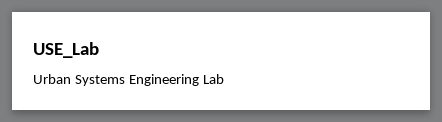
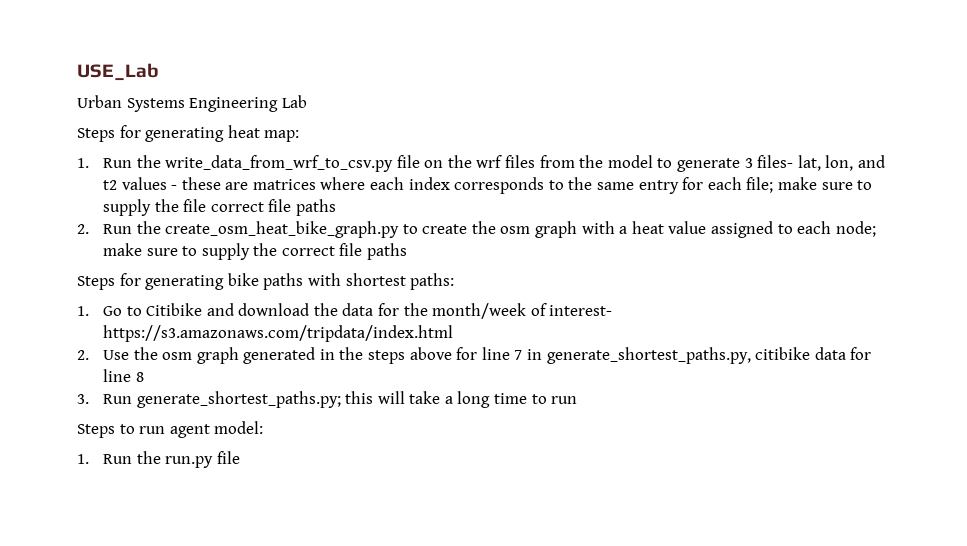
+ Steps for generating heat map:
+ 1. Run the write_data_from_wrf_to_csv.py file on the wrf files from the model to generate 3 files- lat, lon, and t2 values - these are matrices where each index corresponds to the same entry for each file; make sure to supply the file correct file paths
+ 2. Run the create_osm_heat_bike_graph.py to create the osm graph with a heat value assigned to each node; make sure to supply the correct file paths
+ Steps for generating bike paths with shortest paths:
+ 1. Go to Citibike and download the data for the month/week of interest- https://s3.amazonaws.com/tripdata/index.html
+ 2. Use the osm graph generated in the steps above for line 7 in generate_shortest_paths.py, citibike data for line 8
+ 3. Run generate_shortest_paths.py; this will take a long time to run
+ Steps to run agent model:
+ 1. Run the run.py file

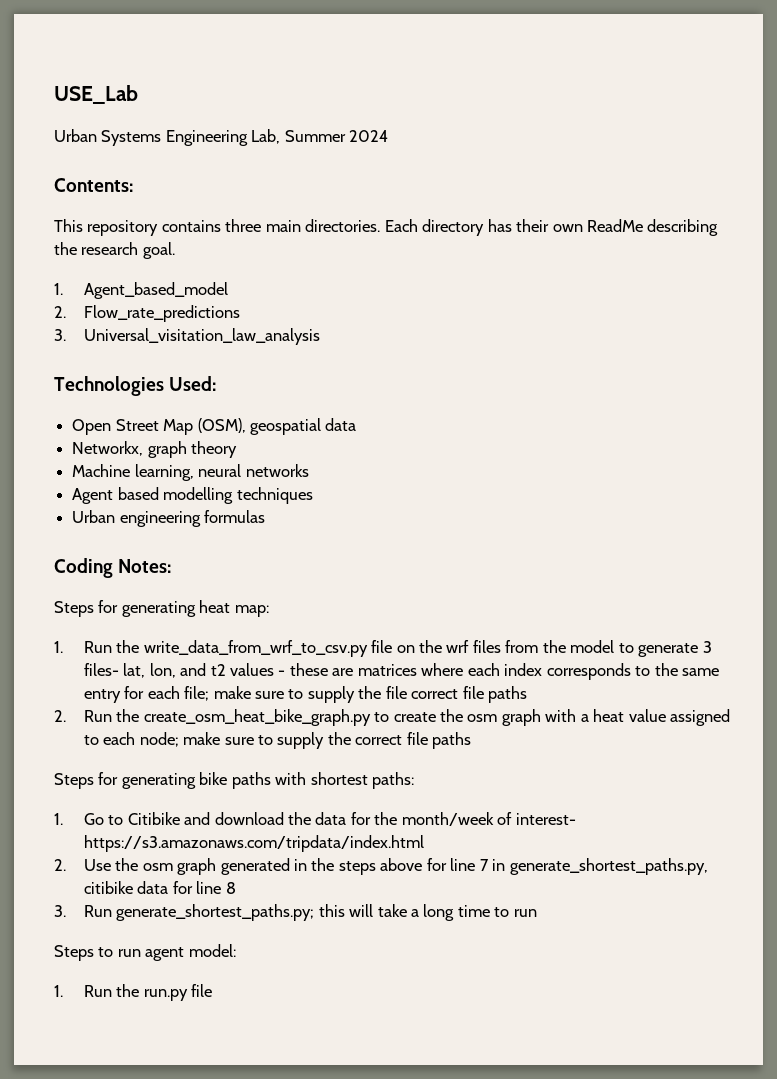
- Urban Systems Engineering Lab
+ Urban Systems Engineering Lab, Summer 2024
+ Contents:
+ This repository contains three main directories. Each directory has their own ReadMe describing the research goal.
+ 1. Agent_based_model
+ 2. Flow_rate_predictions
+ 3. Universal_visitation_law_analysis
+ Technologies Used:
+ Open Street Map (OSM), geospatial data
+ Networkx, graph theory
+ Machine learning, neural networks
+ Agent based modelling techniques
+ Urban engineering formulas
+ Coding Notes:

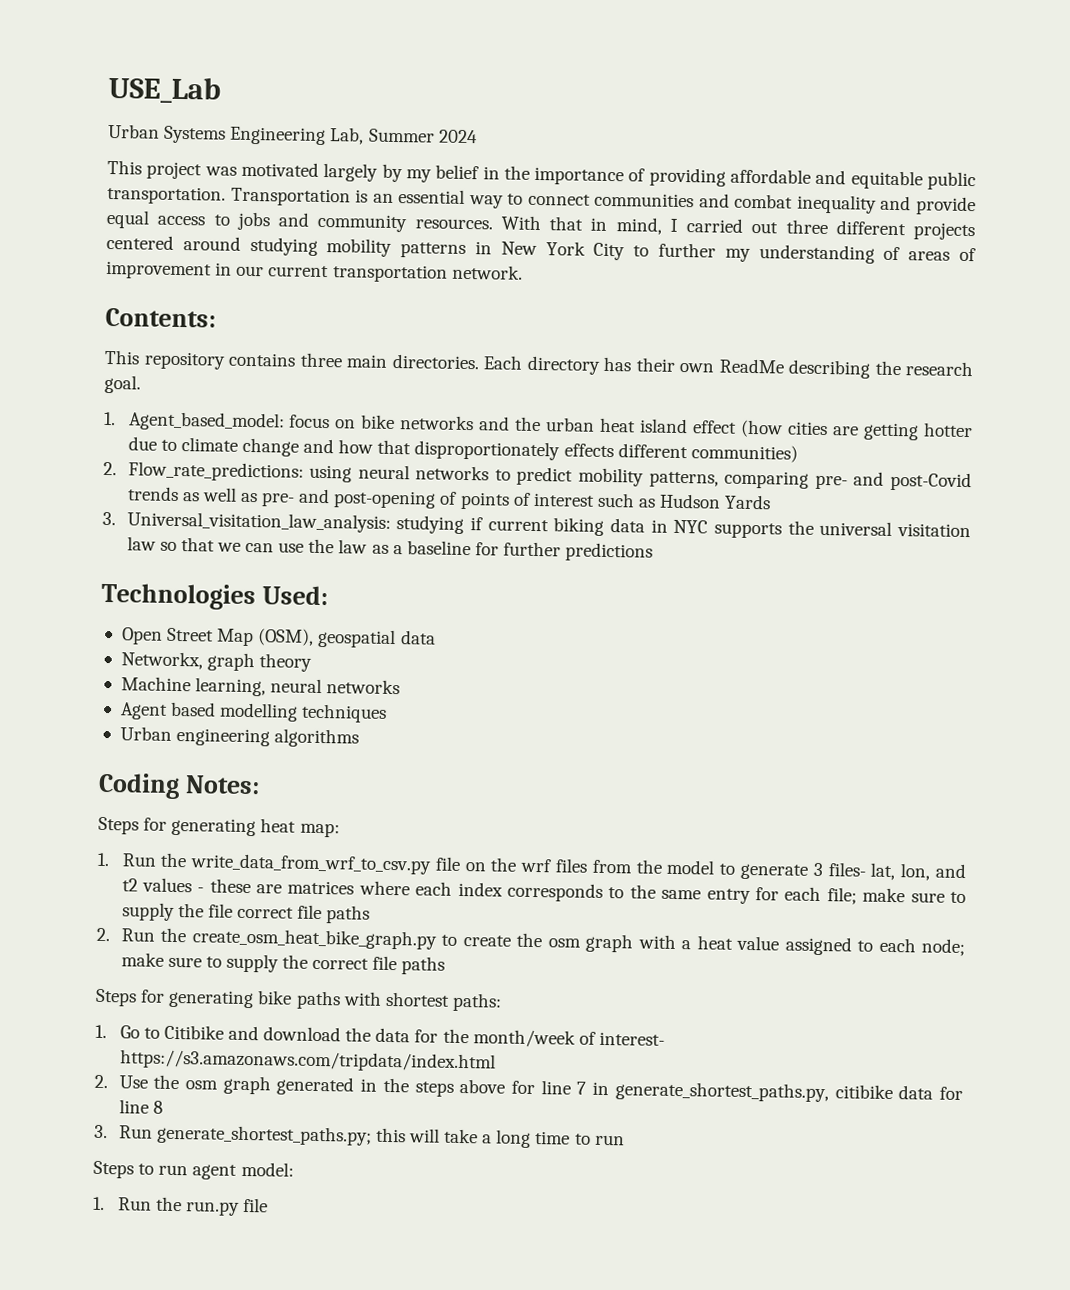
+ This project was motivated largely by my belief in the importance of providing affordable and equitable public transportation. Transportation is an essential way to connect communities and combat inequality and provide equal access to jobs and community resources. With that in mind, I carried out three different projects centered around studying mobility patterns in New York City to further my understanding of areas of improvement in our current transportation network.
- 1. Agent_based_model
- 2. Flow_rate_predictions
- 3. Universal_visitation_law_analysis
+ 1. Agent_based_model: focus on bike networks and the urban heat island effect (how cities are getting hotter due to climate change and how that disproportionately effects different communities)
+ 2. Flow_rate_predictions: using neural networks to predict mobility patterns, comparing pre- and post-Covid trends as well as pre- and post-opening of points of interest such as Hudson Yards
+ 3. Universal_visitation_law_analysis: studying if current biking data in NYC supports the universal visitation law so that we can use the law as a baseline for further predictions
- Urban engineering formulas
+ Urban engineering algorithms

